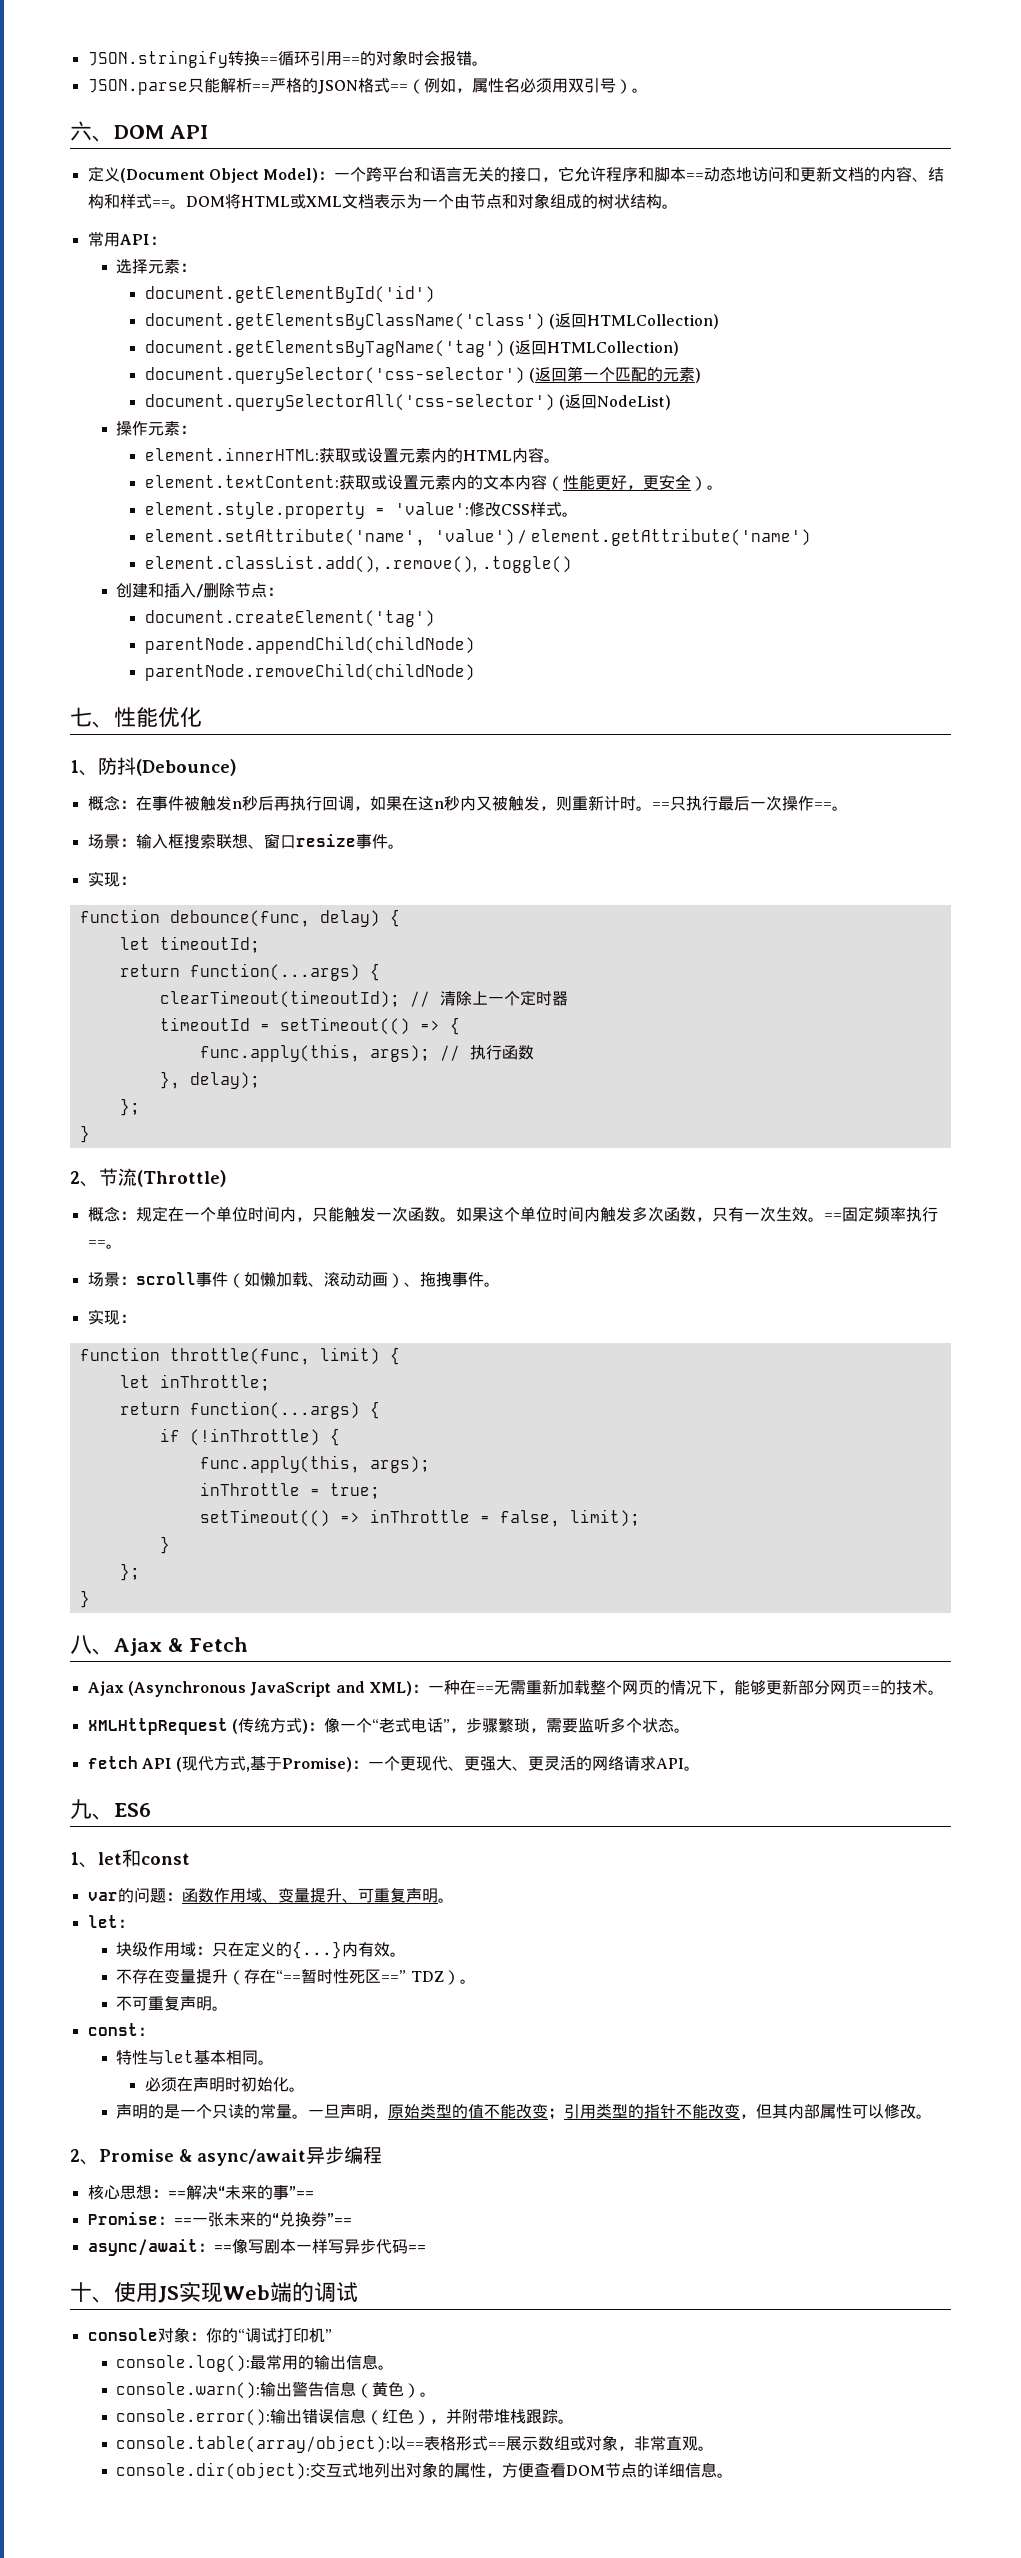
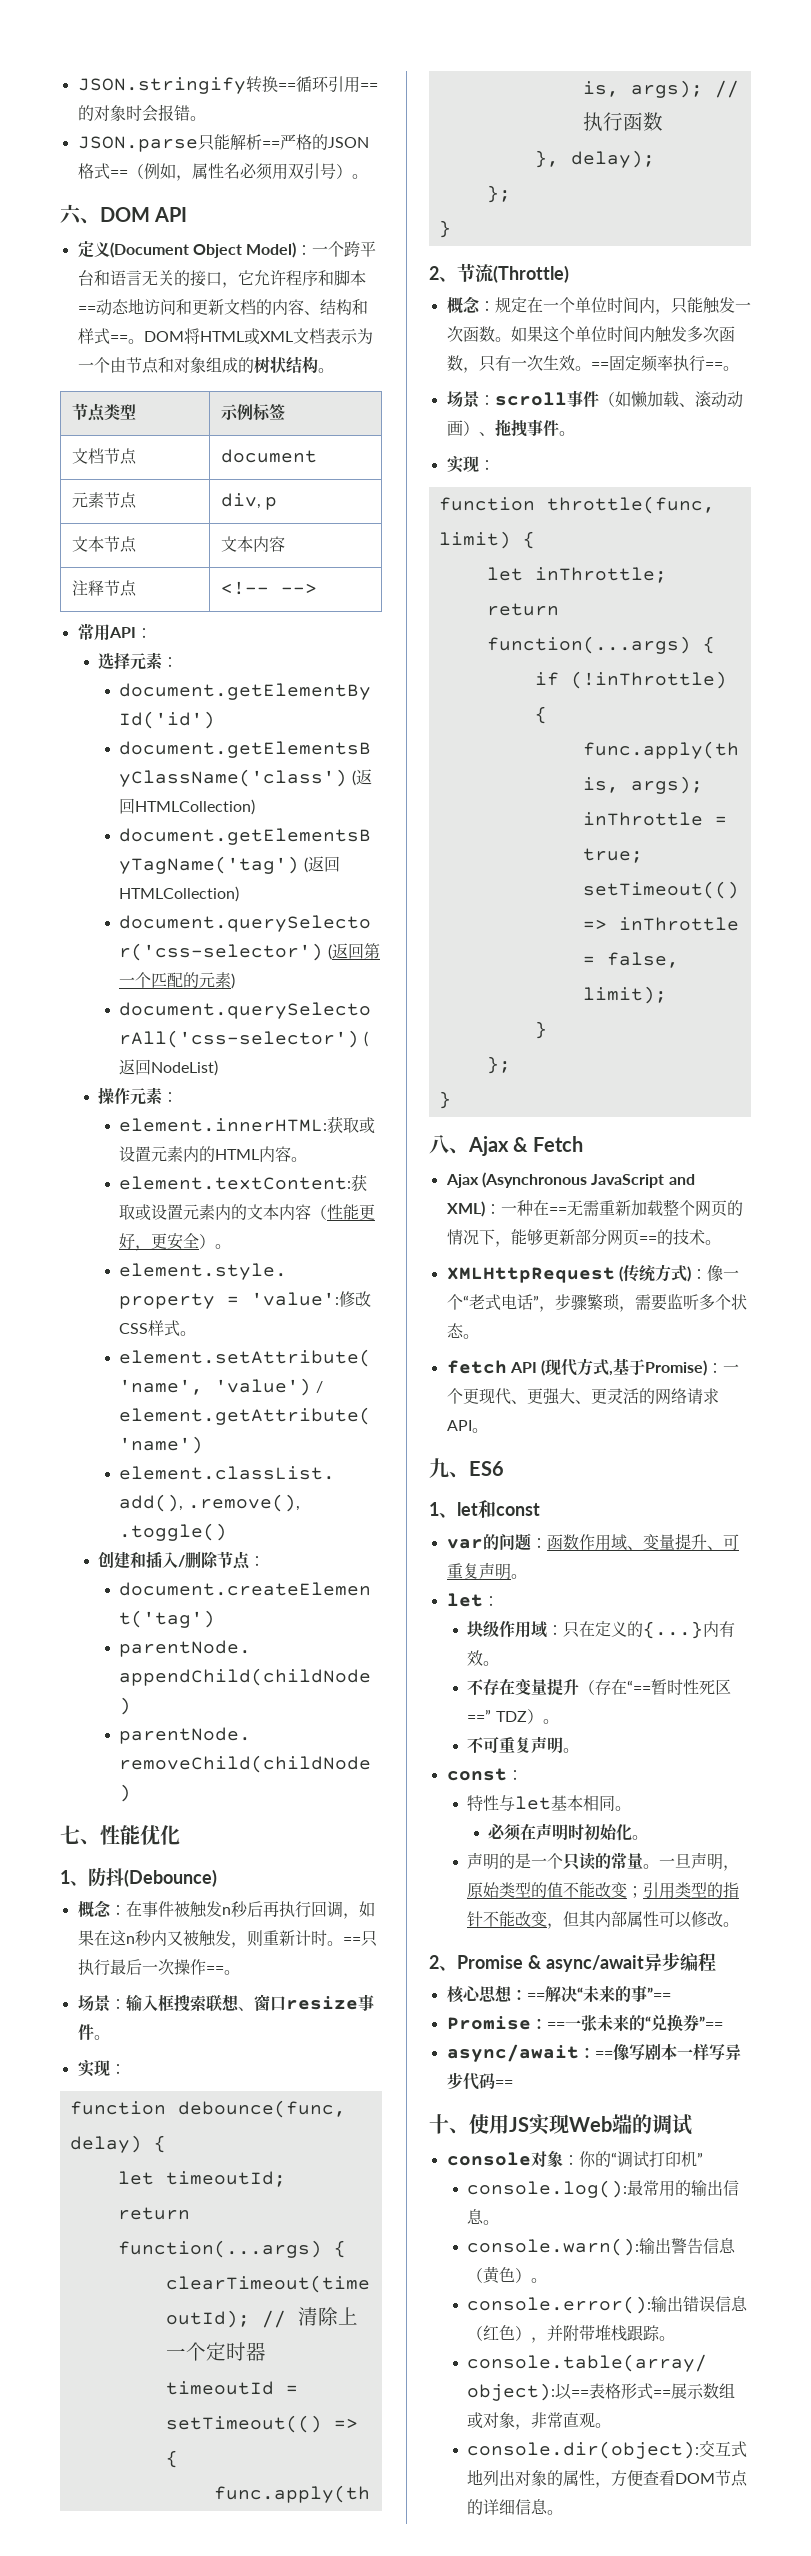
+ 节点类型 | 示例标签
+ 文档节点 | document
+ 元素节点 | div, p
+ 文本节点 | 文本内容
+ 注释节点 | <!-- -->

